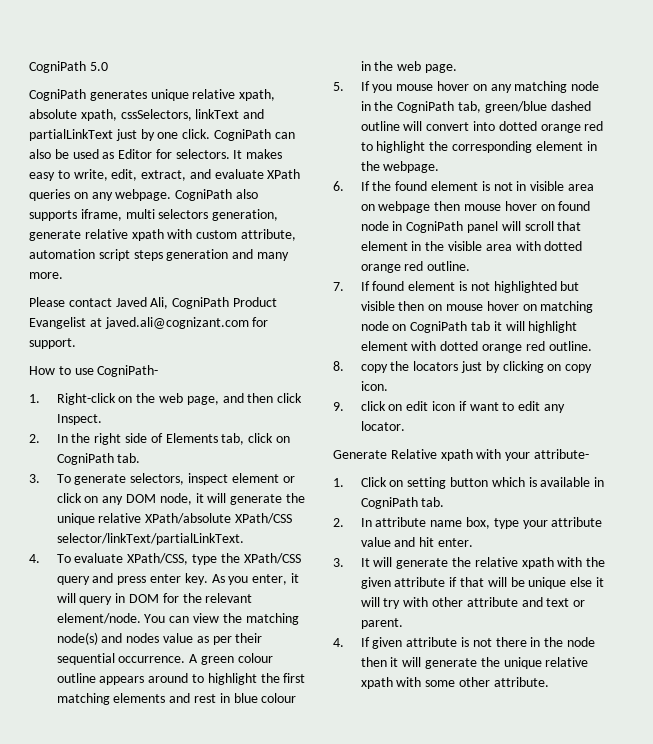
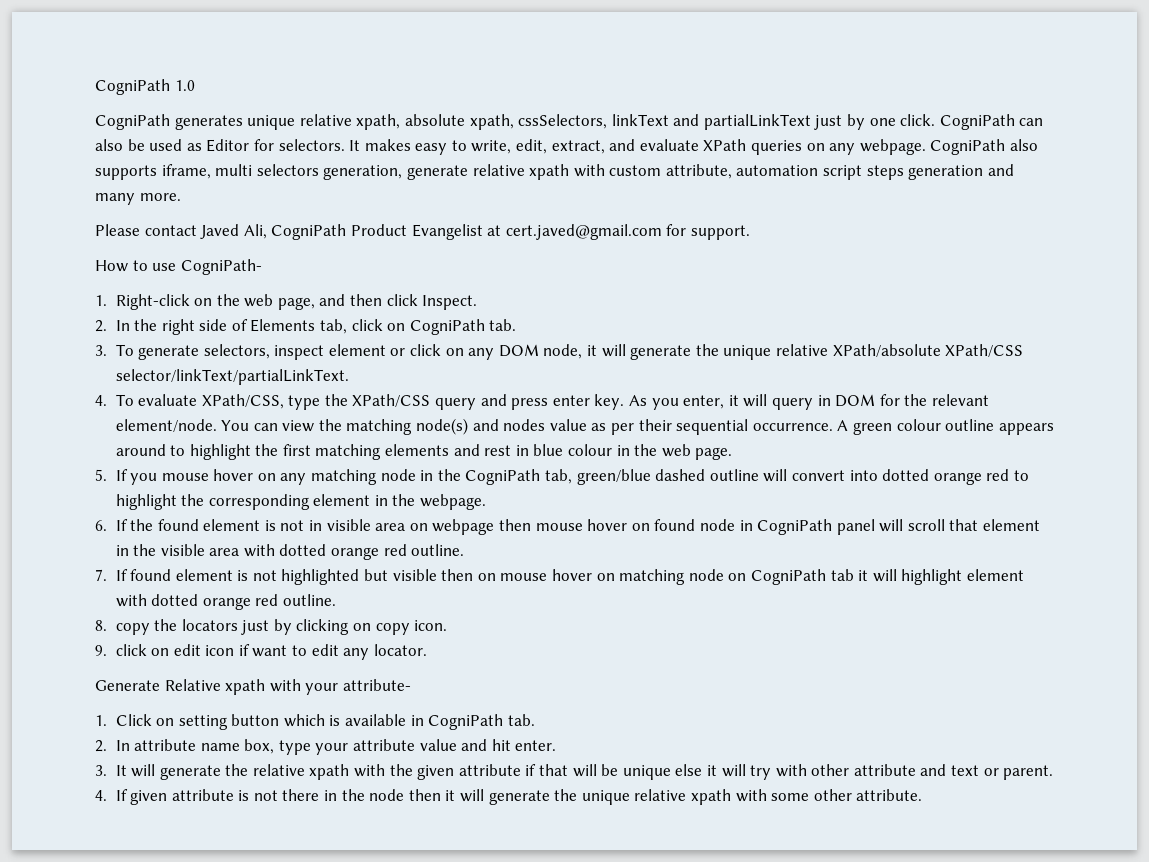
- CogniPath 5.0
+ CogniPath 1.0
- Please contact Javed Ali, CogniPath Product Evangelist at javed.ali@cognizant.com for support.
+ Please contact Javed Ali, CogniPath Product Evangelist at cert.javed@gmail.com for support.

